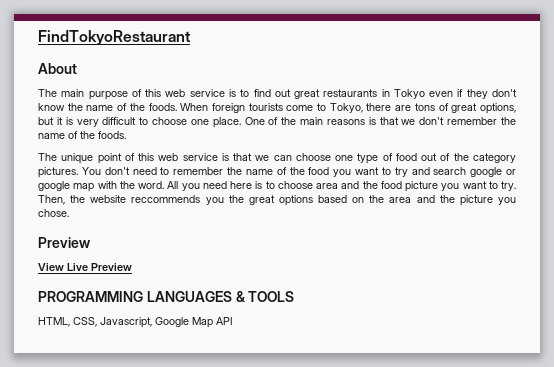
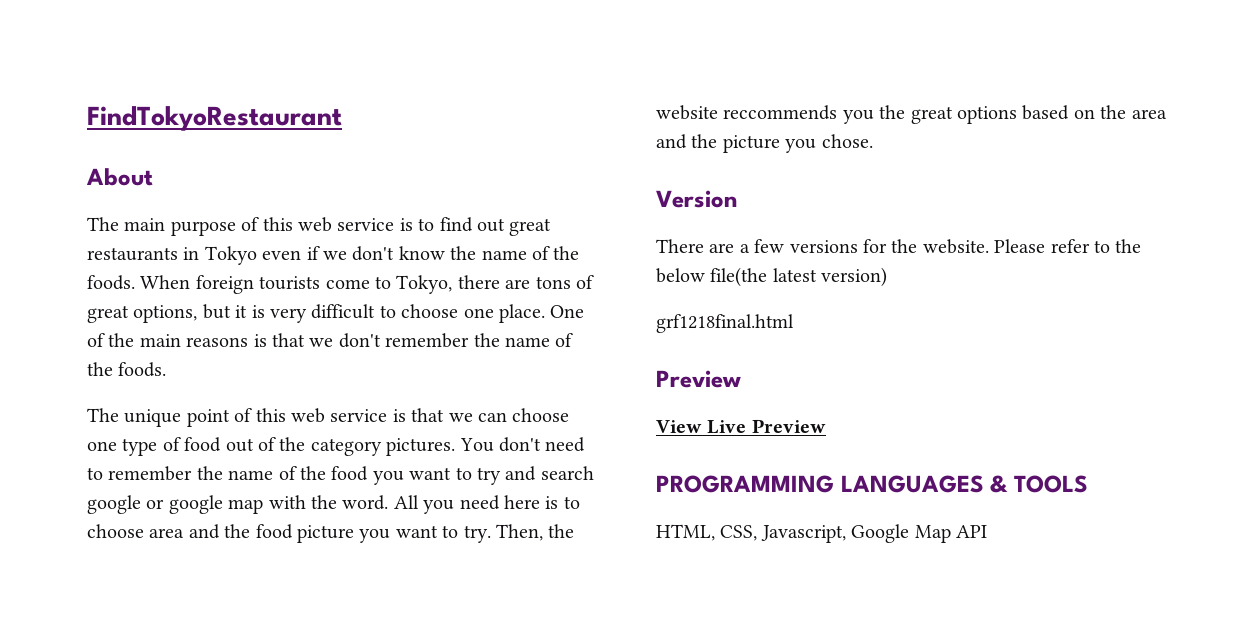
- The main purpose of this web service is to find out great restaurants in Tokyo even if they don't know the name of the foods.
+ The main purpose of this web service is to find out great restaurants in Tokyo even if we don't know the name of the foods.
+ Version
+ There are a few versions for the website. Please refer to the below file(the latest version)
+ grf1218final.html

